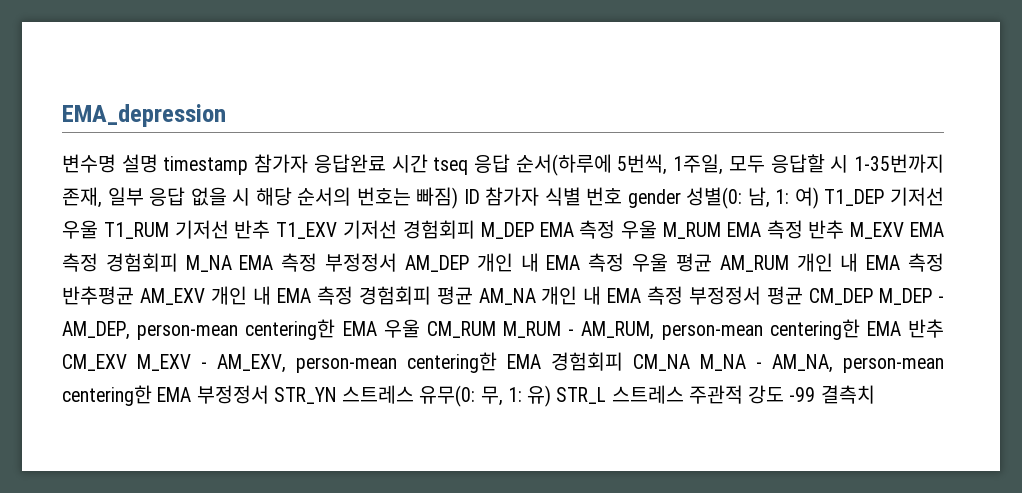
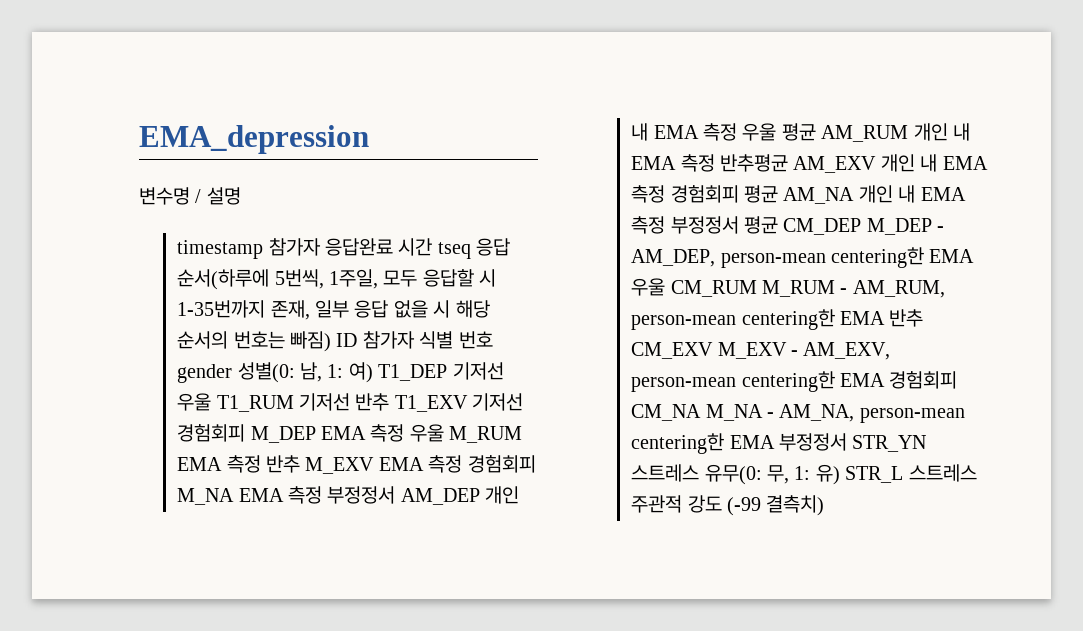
- 변수명 설명 timestamp 참가자 응답완료 시간 tseq 응답 순서(하루에 5번씩, 1주일, 모두 응답할 시 1-35번까지 존재, 일부 응답 없을 시 해당 순서의 번호는 빠짐) ID 참가자 식별 번호 gender 성별(0:
+ 변수명 / 설명
+ timestamp 참가자 응답완료 시간 tseq 응답 순서(하루에 5번씩, 1주일, 모두 응답할 시 1-35번까지 존재, 일부 응답 없을 시 해당 순서의 번호는 빠짐) ID 참가자 식별 번호 gender 성별(0:
- 유) STR_L 스트레스 주관적 강도 -99 결측치
+ 유) STR_L 스트레스 주관적 강도 (-99 결측치)

